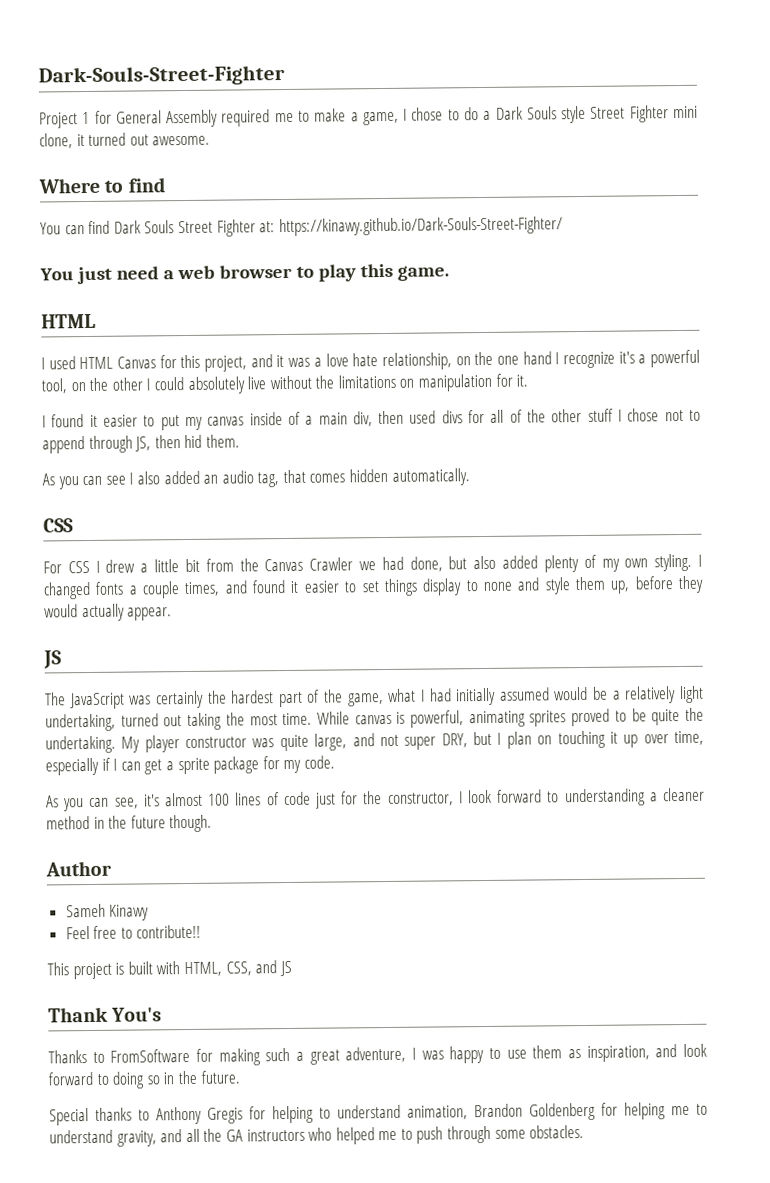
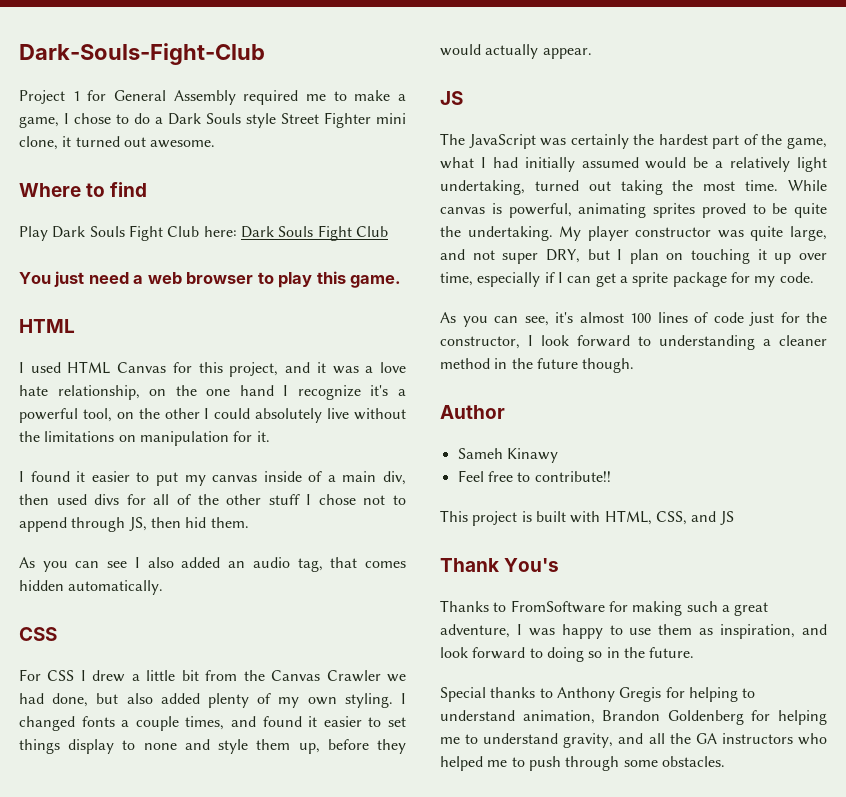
- Dark-Souls-Street-Fighter
+ Dark-Souls-Fight-Club
- You can find Dark Souls Street Fighter at: https://kinawy.github.io/Dark-Souls-Street-Fighter/
+ Play Dark Souls Fight Club here: Dark Souls Fight Club

